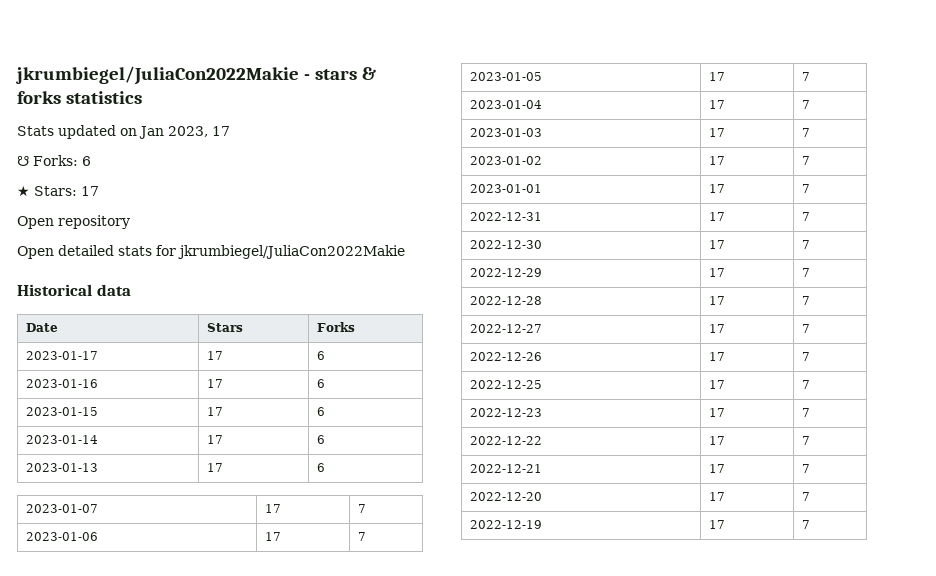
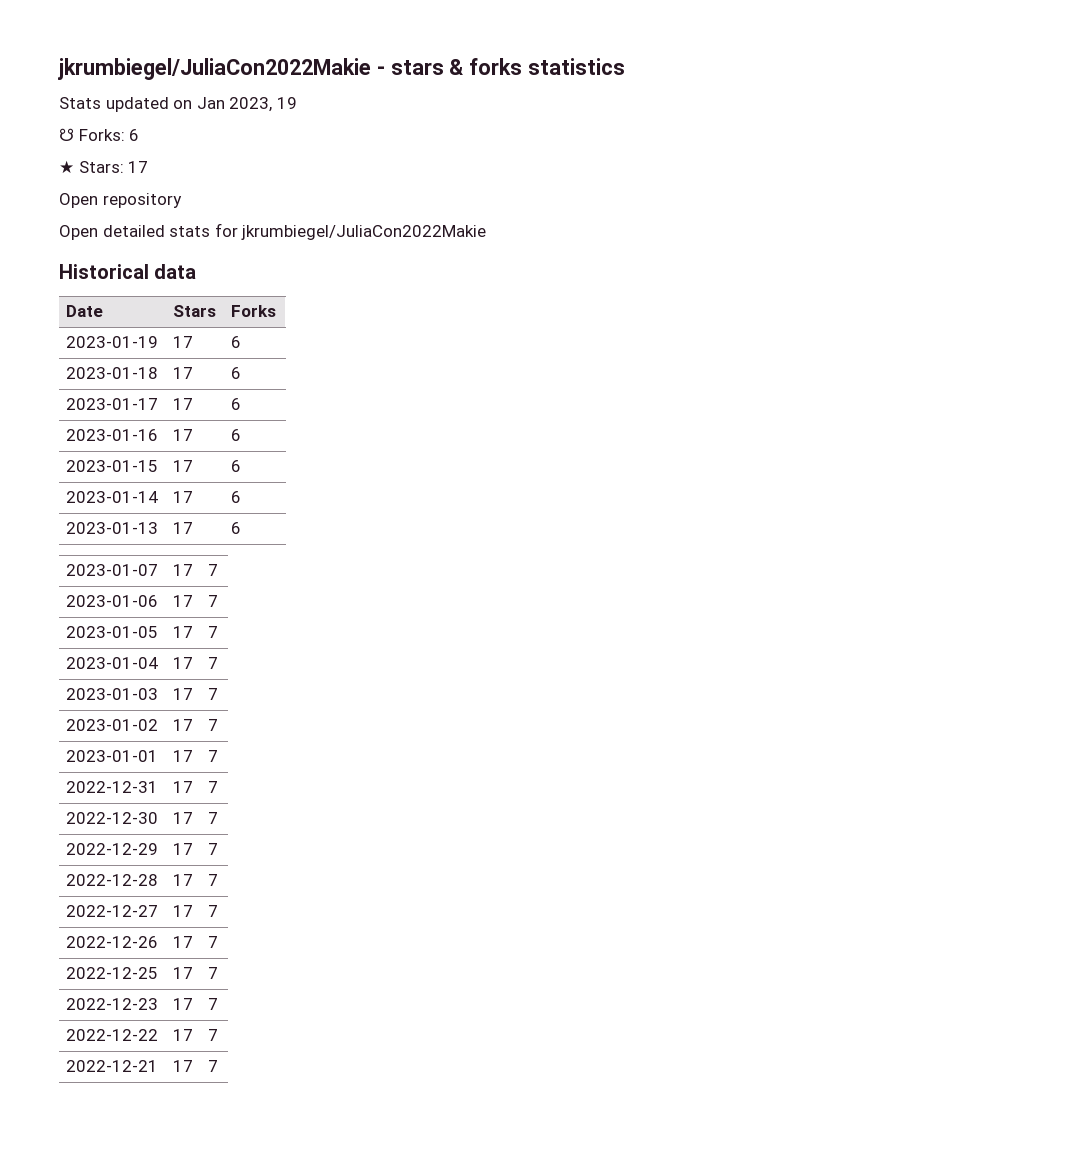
- Stats updated on Jan 2023, 17
+ Stats updated on Jan 2023, 19
+ 2023-01-19 | 17 | 6
+ 2023-01-18 | 17 | 6
- 2022-12-20 | 17 | 7
- 2022-12-19 | 17 | 7

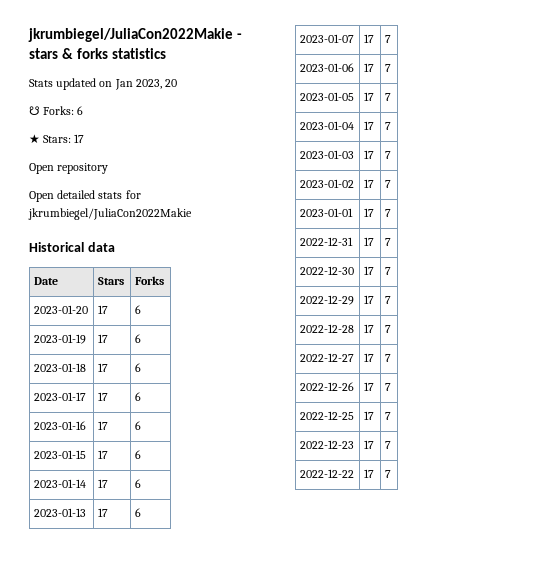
- Stats updated on Jan 2023, 19
+ Stats updated on Jan 2023, 20
+ 2023-01-20 | 17 | 6
- 2022-12-21 | 17 | 7

